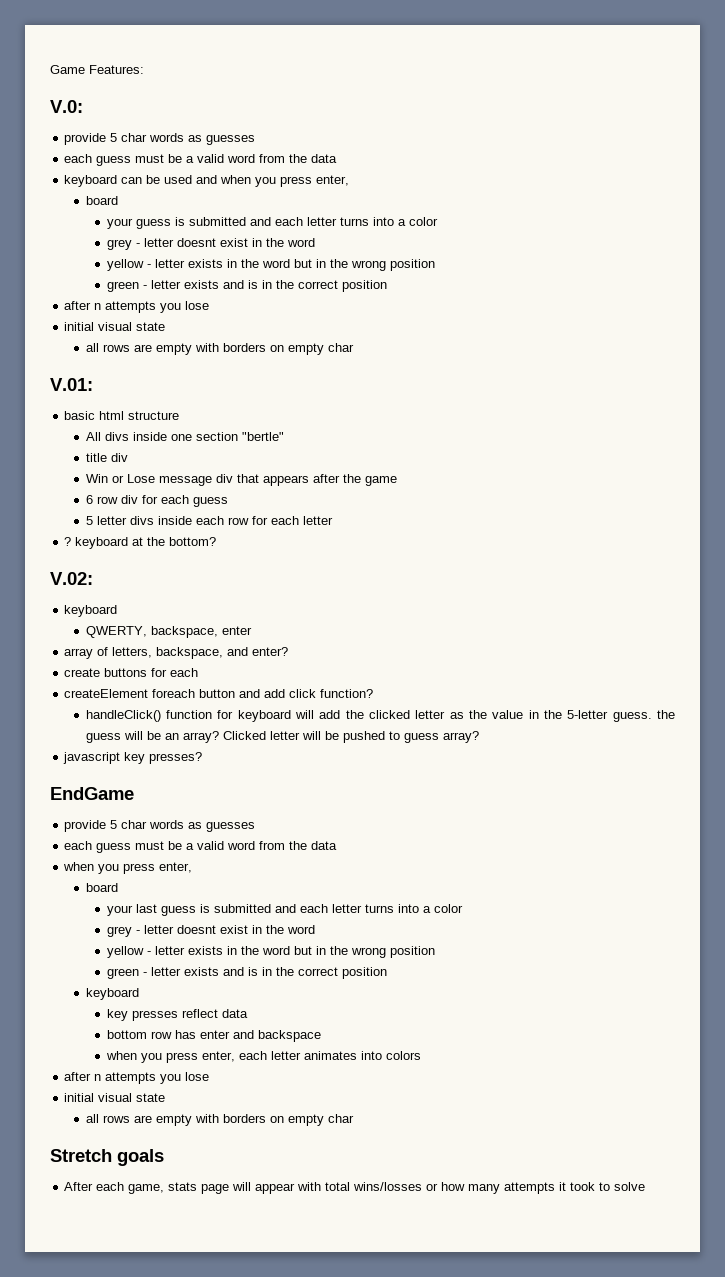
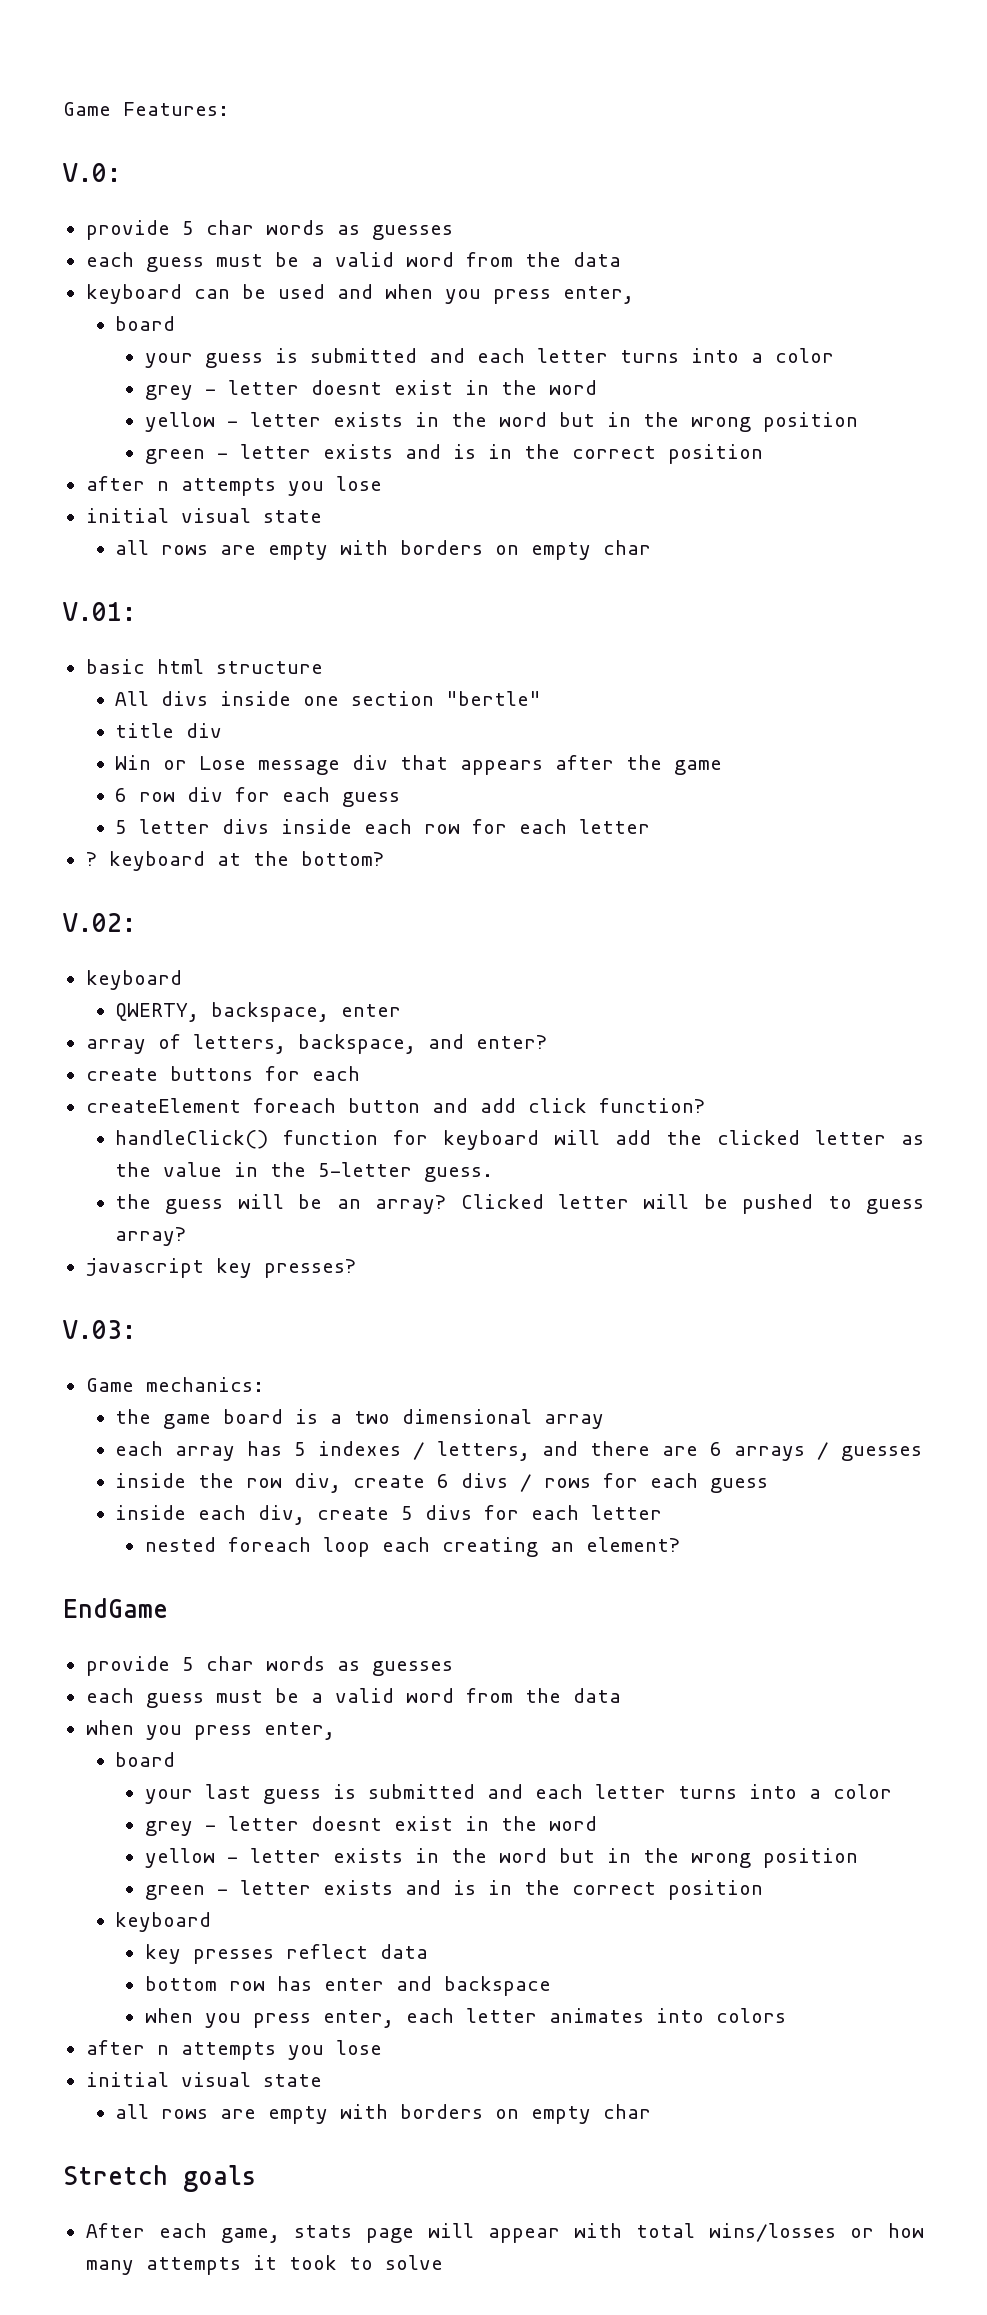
- handleClick() function for keyboard will add the clicked letter as the value in the 5-letter guess. the guess will be an array?
+ handleClick() function for keyboard will add the clicked letter as the value in the 5-letter guess.
+ the guess will be an array?
+ V.03:
+ Game mechanics:
+ the game board is a two dimensional array
+ each array has 5 indexes / letters, and there are 6 arrays / guesses
+ inside the row div, create 6 divs / rows for each guess
+ inside each div, create 5 divs for each letter
+ nested foreach loop each creating an element?

